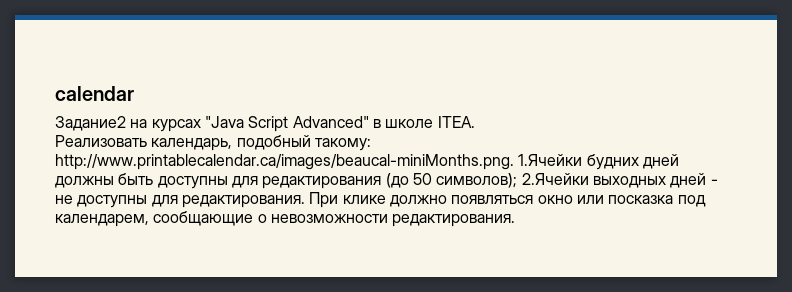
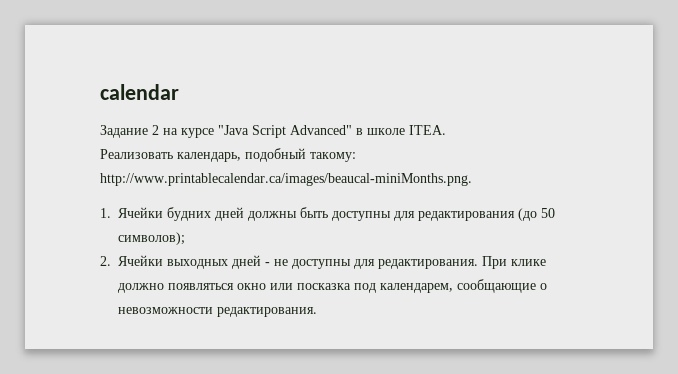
- Задание2 на курсах "Java Script Advanced" в школе ITEA.
+ Задание 2 на курсе "Java Script Advanced" в школе ITEA.
- Реализовать календарь, подобный такому: http://www.printablecalendar.ca/images/beaucal-miniMonths.png. 1.Ячейки будних дней должны быть доступны для редактирования (до 50 символов); 2.Ячейки выходных дней - не доступны для редактирования.
+ Реализовать календарь, подобный такому: http://www.printablecalendar.ca/images/beaucal-miniMonths.png.
+ 1. Ячейки будних дней должны быть доступны для редактирования (до 50 символов);
+ 2. Ячейки выходных дней - не доступны для редактирования.

